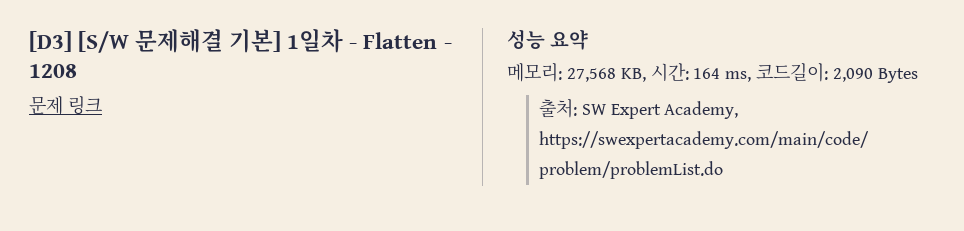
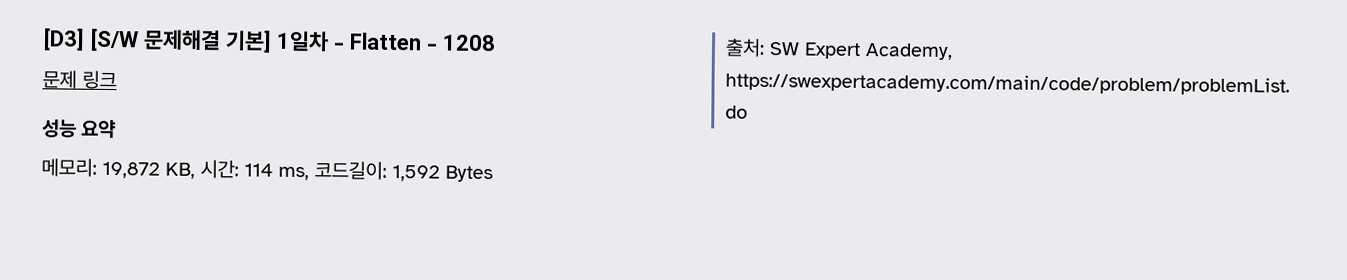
- 메모리: 27,568 KB, 시간: 164 ms, 코드길이: 2,090 Bytes
+ 메모리: 19,872 KB, 시간: 114 ms, 코드길이: 1,592 Bytes

